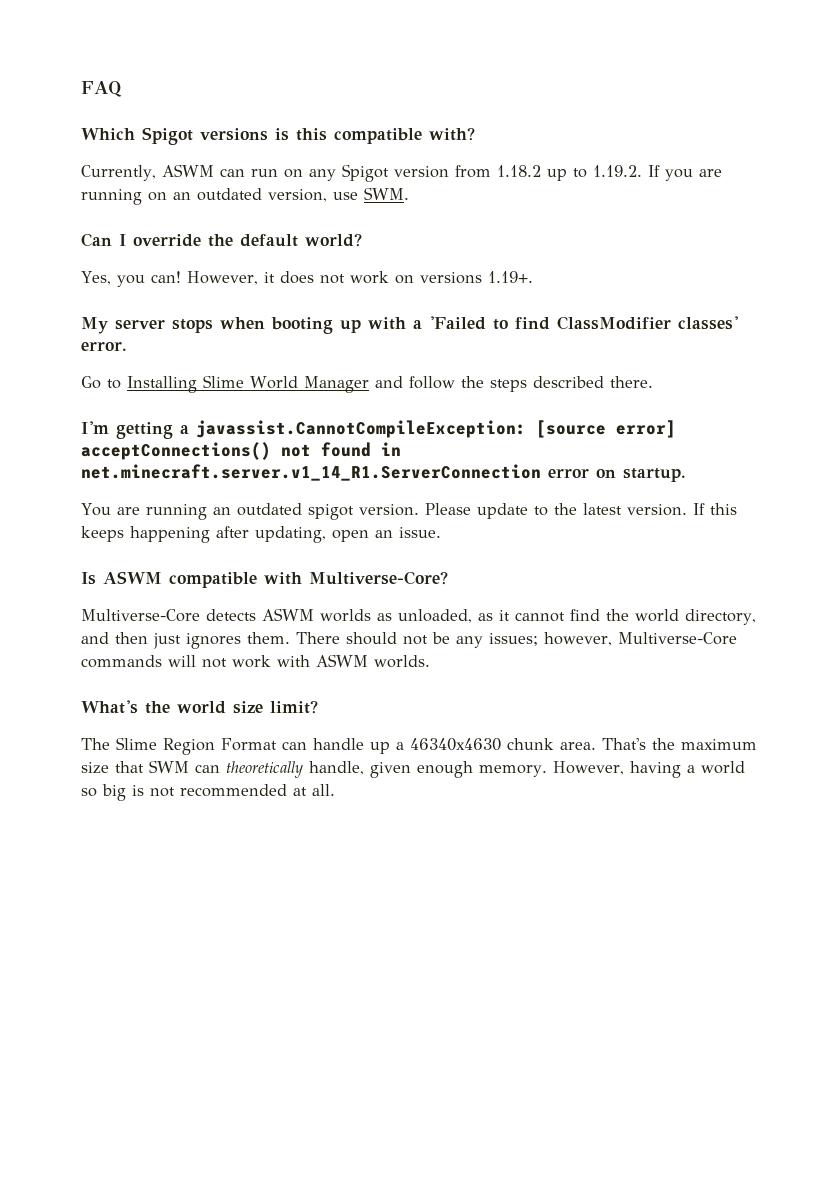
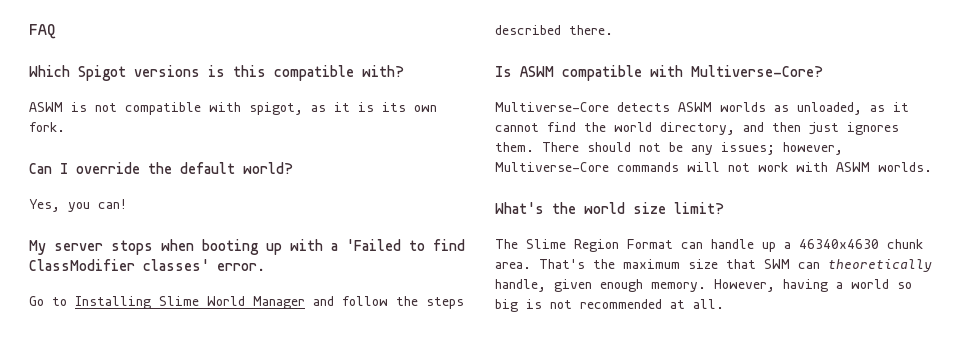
- Currently, ASWM can run on any Spigot version from 1.18.2 up to 1.19.2. If you are running on an outdated version, use SWM.
+ ASWM is not compatible with spigot, as it is its own fork.
- However, it does not work on versions 1.19+.
- I'm getting a javassist.CannotCompileException: [source error] acceptConnections() not found in net.minecraft.server.v1_14_R1.ServerConnection error on startup.
- You are running an outdated spigot version. Please update to the latest version. If this keeps happening after updating, open an issue.

